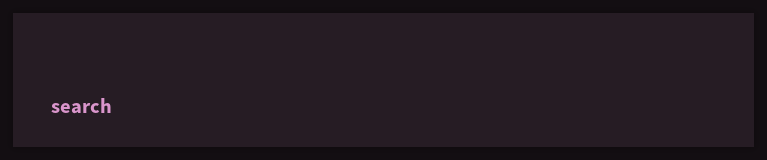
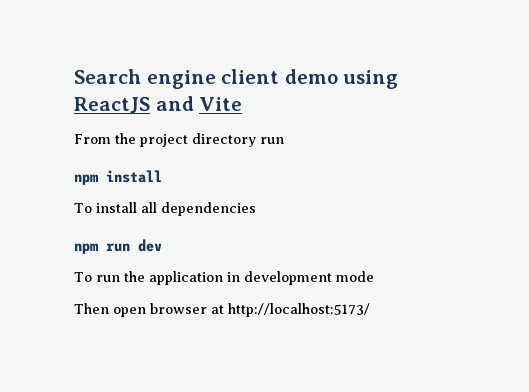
- search
+ Search engine client demo using ReactJS and Vite
+ From the project directory run
+ npm install
+ To install all dependencies
+ npm run dev
+ To run the application in development mode
+ Then open browser at http://localhost:5173/

